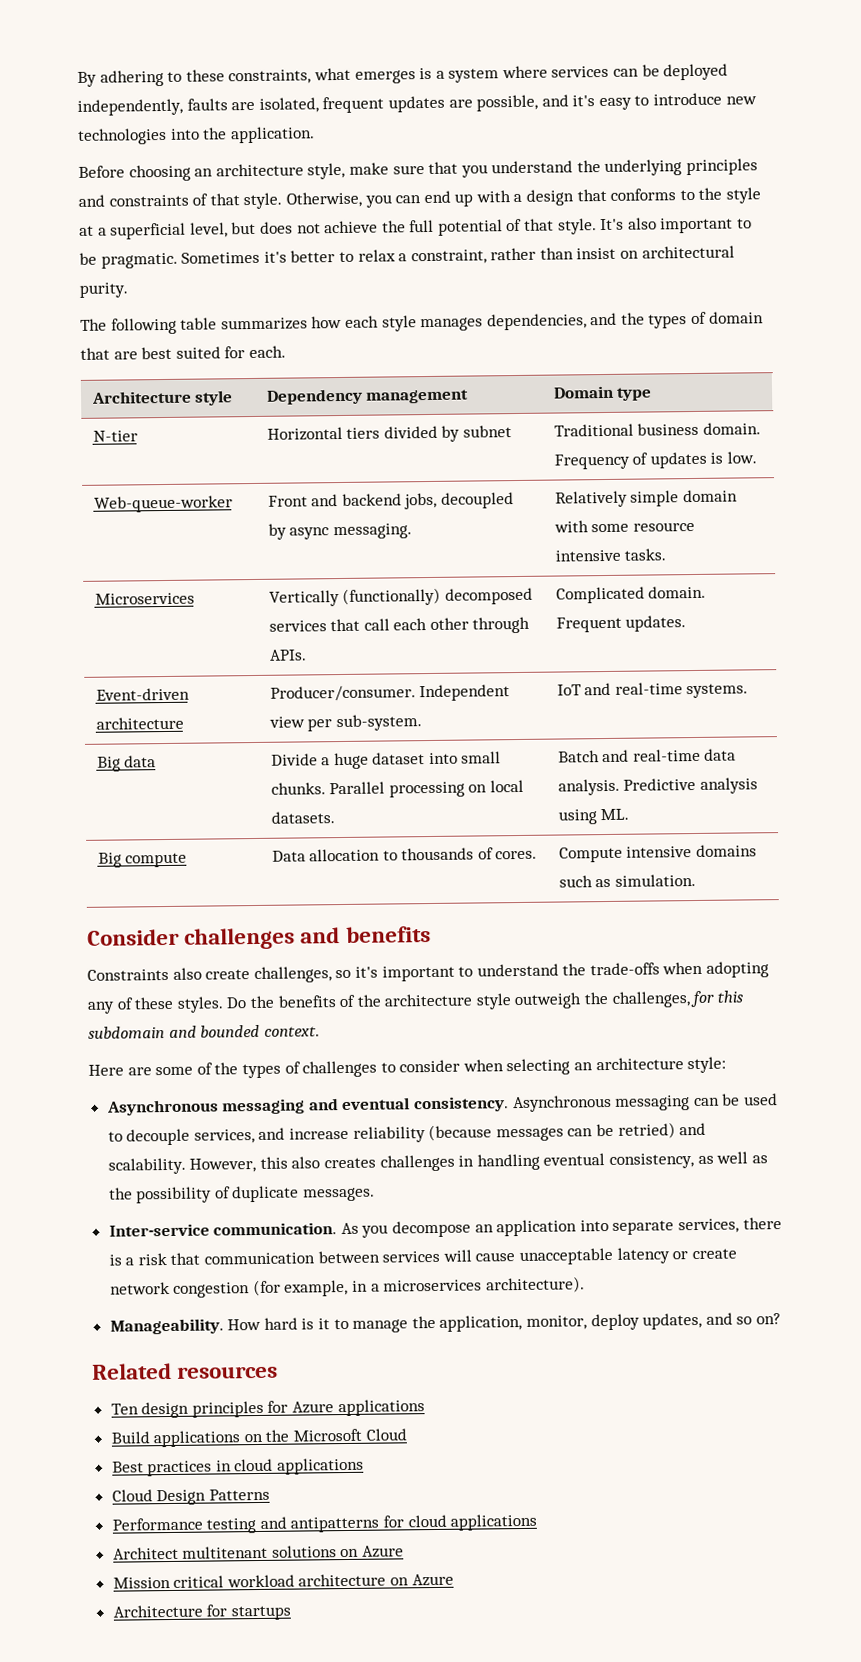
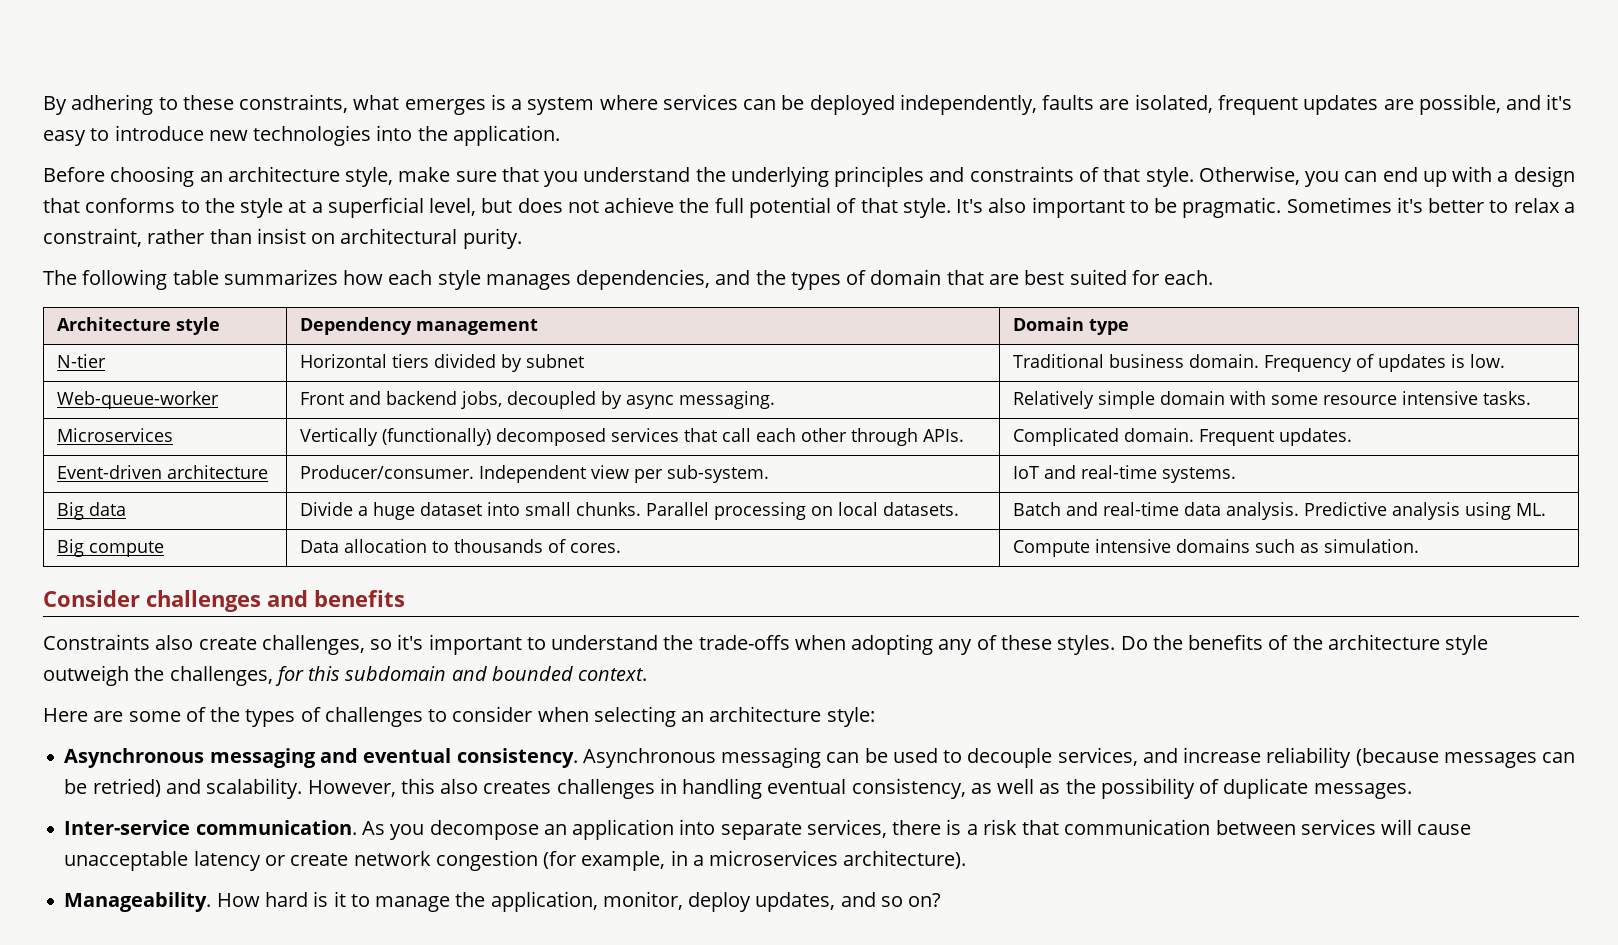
- Related resources
- Ten design principles for Azure applications
- Build applications on the Microsoft Cloud
- Best practices in cloud applications
- Cloud Design Patterns
- Performance testing and antipatterns for cloud applications
- Architect multitenant solutions on Azure
- Mission critical workload architecture on Azure
- Architecture for startups

